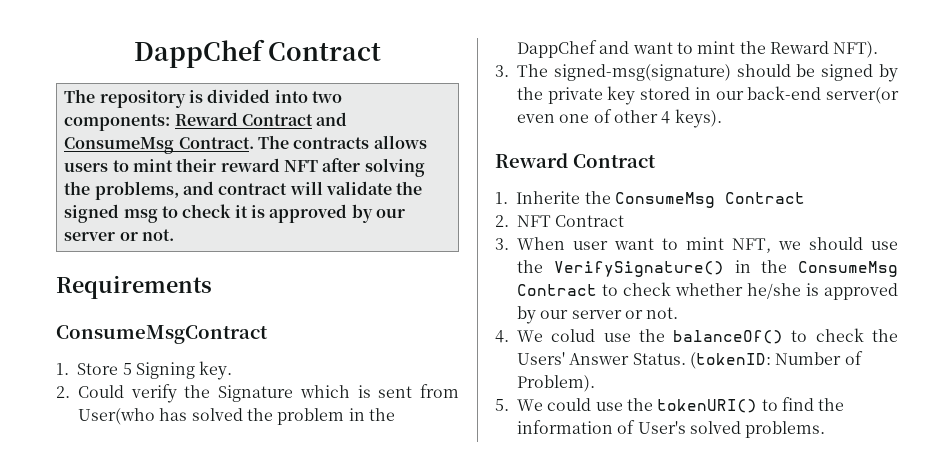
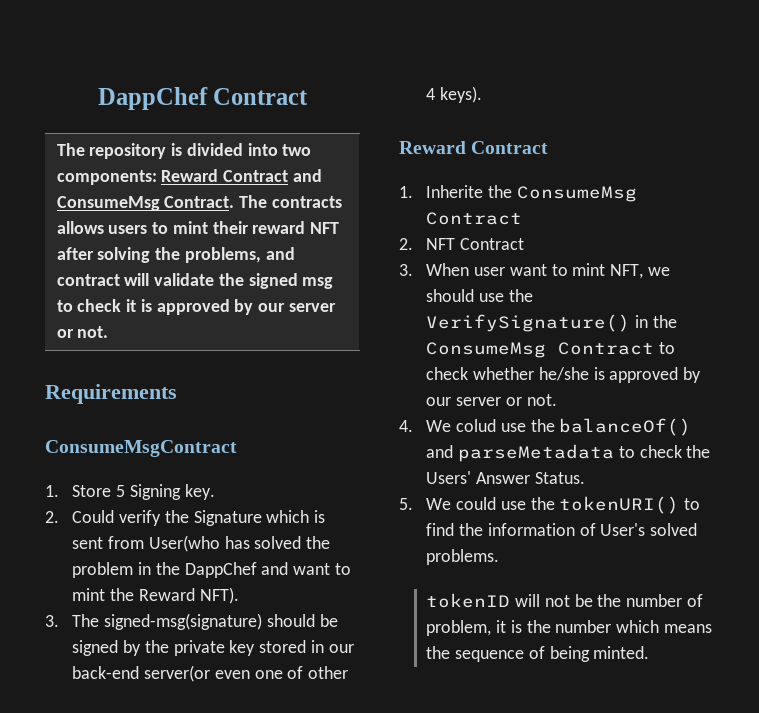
- 4. We colud use the balanceOf() to check the Users' Answer Status. (tokenID: Number of Problem).
+ 4. We colud use the balanceOf() and parseMetadata to check the Users' Answer Status.
+ tokenID will not be the number of problem, it is the number which means the sequence of being minted.

